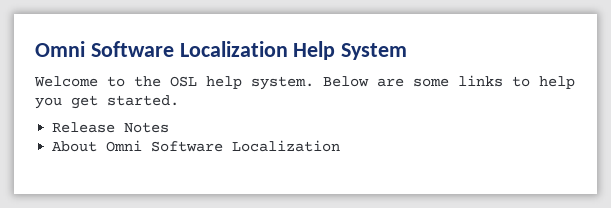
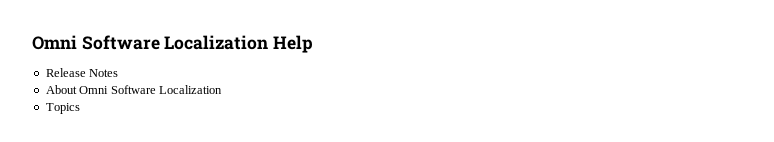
- Omni Software Localization Help System
- Welcome to the OSL help system. Below are some links to help you get started.
+ Omni Software Localization Help
+ Topics

